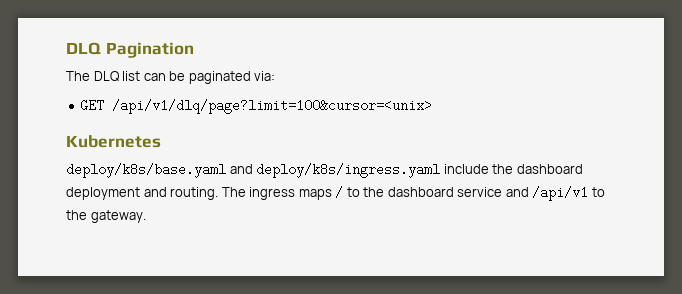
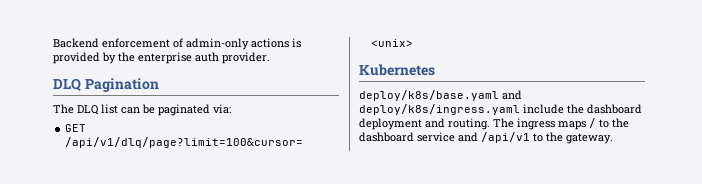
+ Backend enforcement of admin-only actions is provided by the enterprise auth provider.

